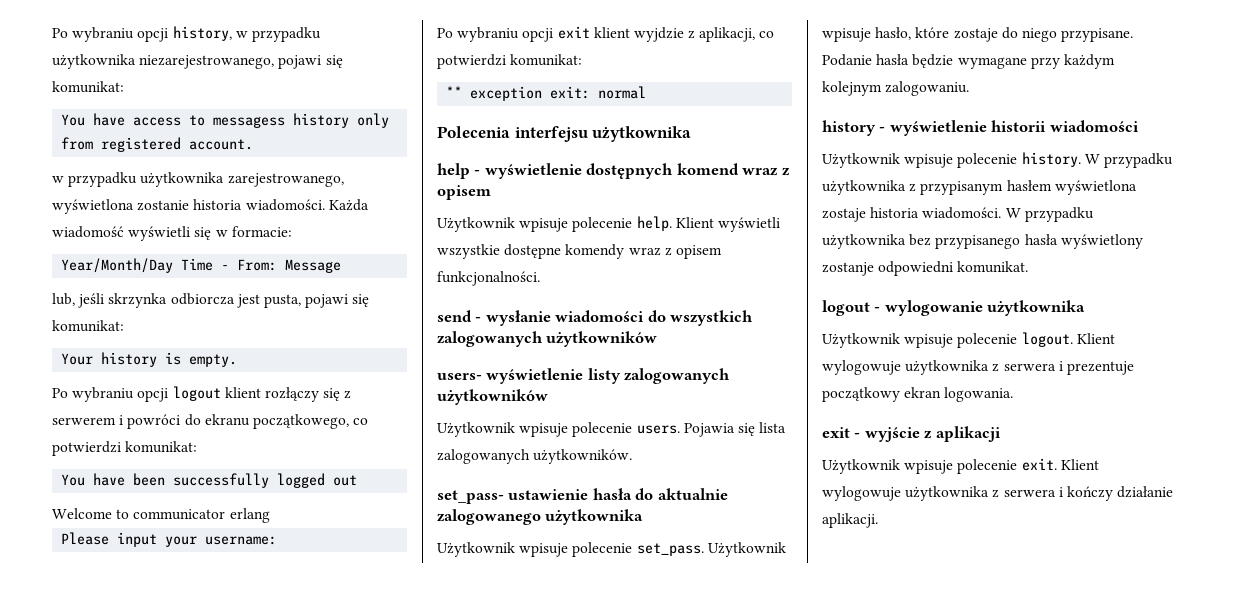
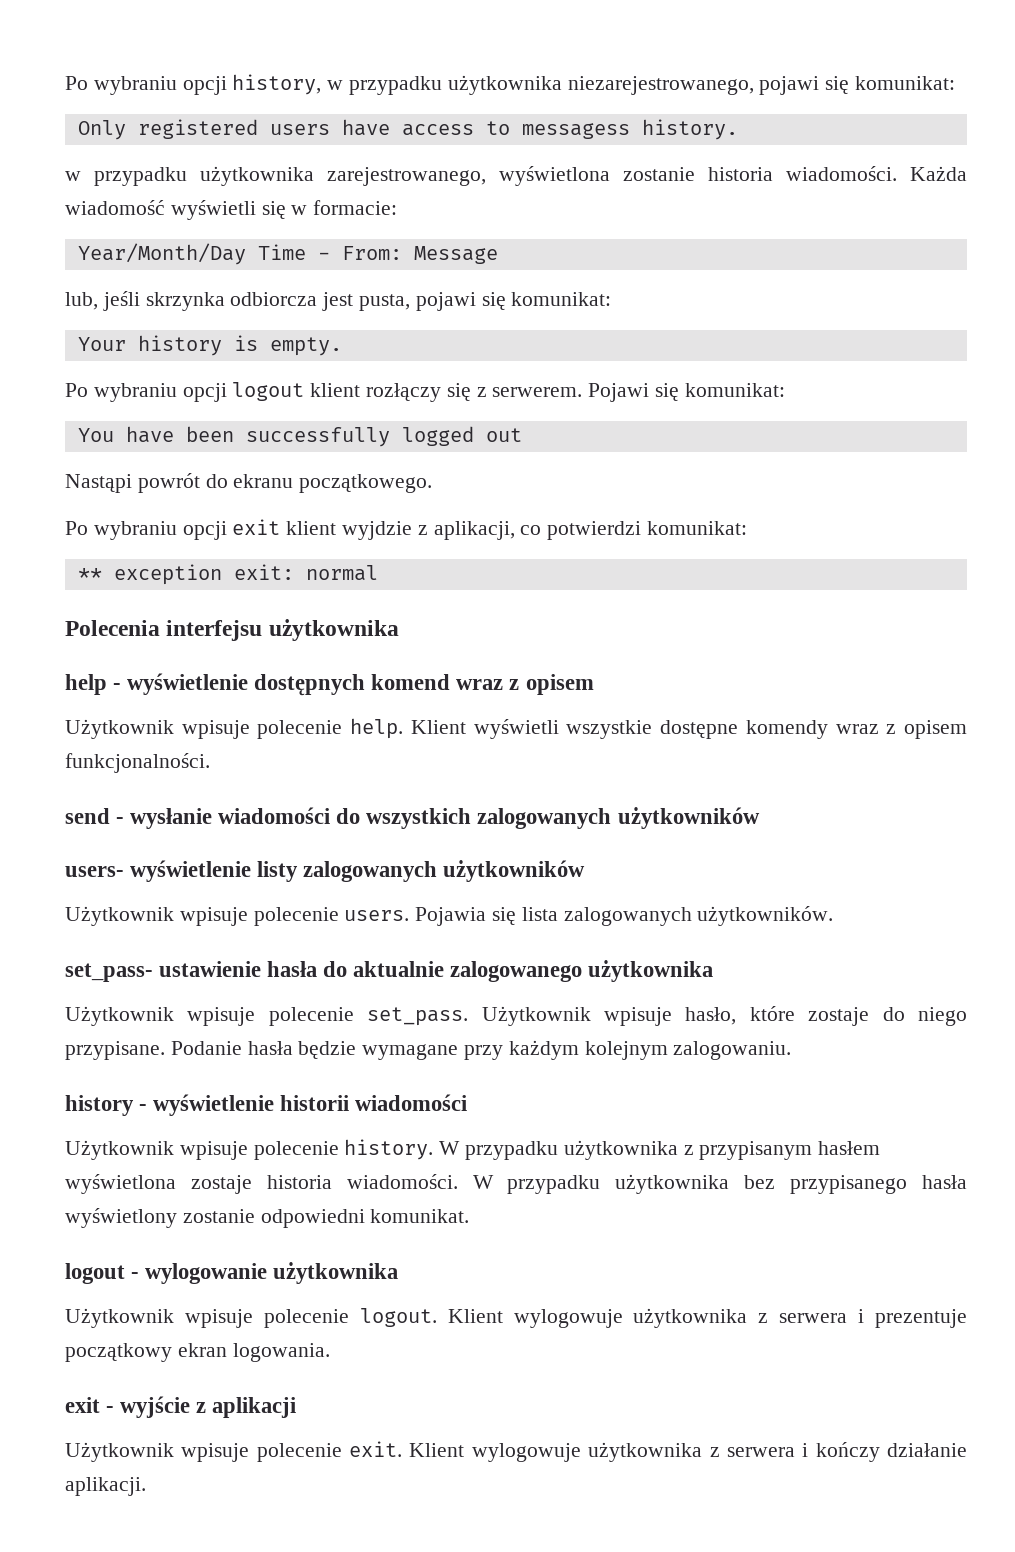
- You have access to messagess history only from registered account.
+ Only registered users have access to messagess history.
- Po wybraniu opcji logout klient rozłączy się z serwerem i powróci do ekranu początkowego, co potwierdzi komunikat:
+ Po wybraniu opcji logout klient rozłączy się z serwerem. Pojawi się komunikat:
- Welcome to communicator erlang
- Please input your username:
+ Nastąpi powrót do ekranu początkowego.
- W przypadku użytkownika bez przypisanego hasła wyświetlony zostanje odpowiedni komunikat.
+ W przypadku użytkownika bez przypisanego hasła wyświetlony zostanie odpowiedni komunikat.

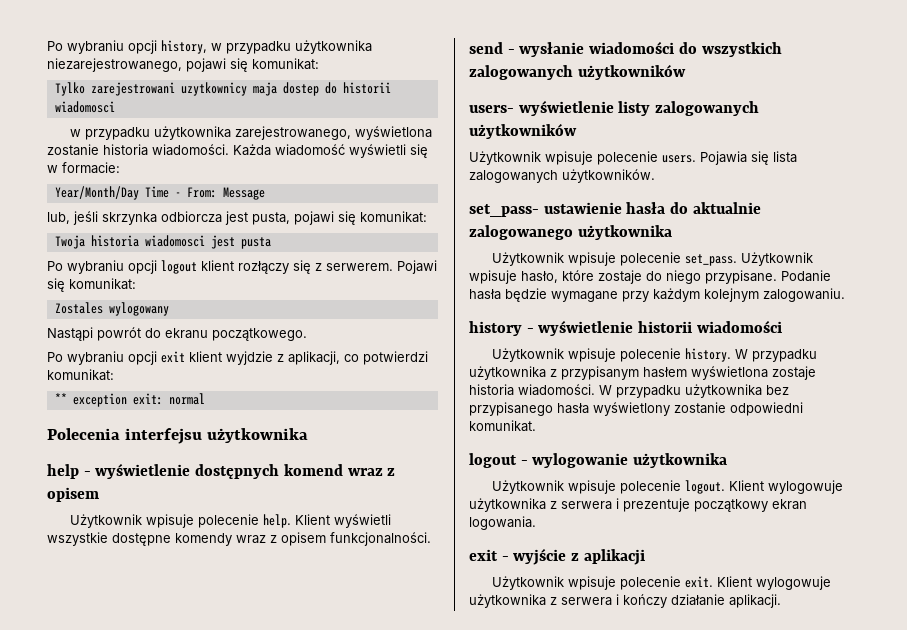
- Only registered users have access to messagess history.
+ Tylko zarejestrowani uzytkownicy maja dostep do historii wiadomosci
- Your history is empty.
+ Twoja historia wiadomosci jest pusta
- You have been successfully logged out
+ Zostales wylogowany

